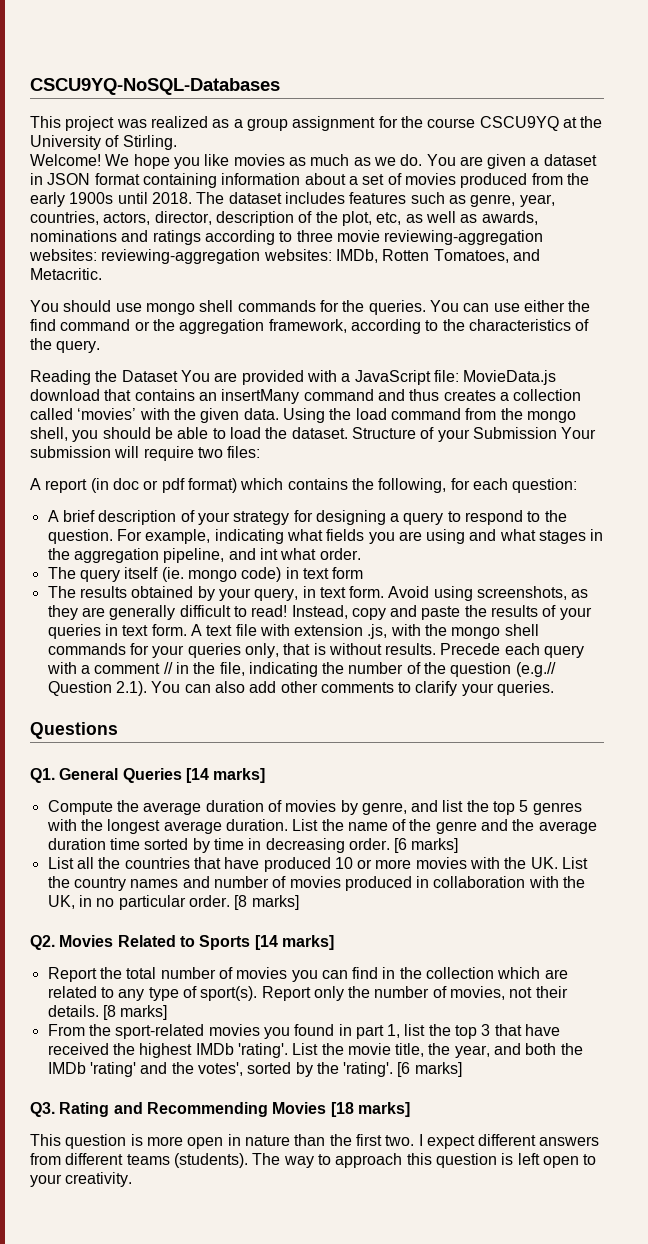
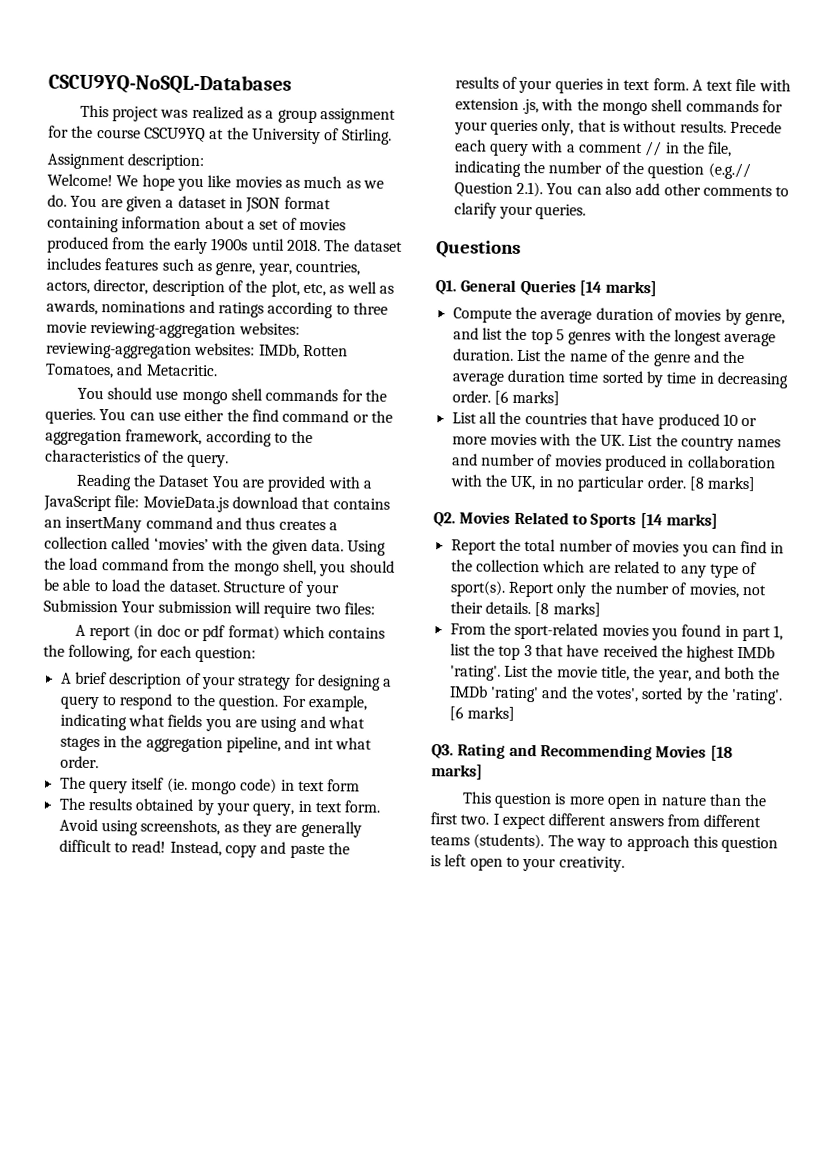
+ Assignment description:

